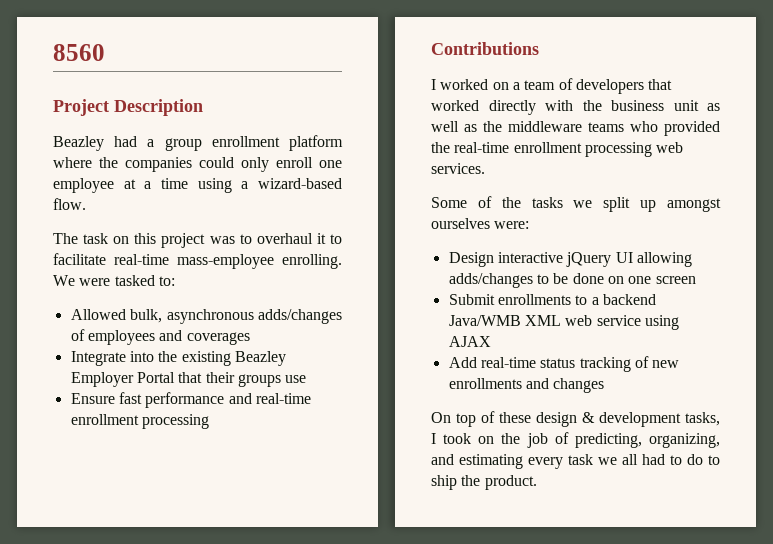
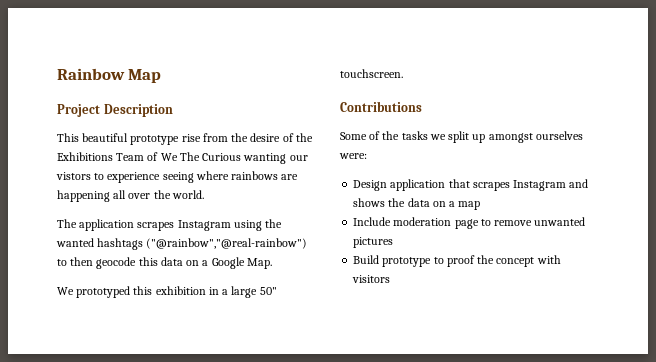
- 8560
+ Rainbow Map
- Beazley had a group enrollment platform where the companies could only enroll one employee at a time using a wizard-based flow.
- The task on this project was to overhaul it to facilitate real-time mass-employee enrolling. We were tasked to:
- Allowed bulk, asynchronous adds/changes of employees and coverages
- Integrate into the existing Beazley Employer Portal that their groups use
- Ensure fast performance and real-time enrollment processing
+ This beautiful prototype rise from the desire of the Exhibitions Team of We The Curious wanting our vistors to experience seeing where rainbows are happening all over the world.
+ The application scrapes Instagram using the wanted hashtags ("@rainbow","@real-rainbow") to then geocode this data on a Google Map.
+ We prototyped this exhibition in a large 50" touchscreen.
  Contributions
- I worked on a team of developers that worked directly with the business unit as well as the middleware teams who provided the real-time enrollment processing web services.
- Design interactive jQuery UI allowing adds/changes to be done on one screen
- Submit enrollments to a backend Java/WMB XML web service using AJAX
- Add real-time status tracking of new enrollments and changes
- On top of these design & development tasks, I took on the job of predicting, organizing, and estimating every task we all had to do to ship the product.
+ Design application that scrapes Instagram and shows the data on a map
+ Include moderation page to remove unwanted pictures
+ Build prototype to proof the concept with visitors

